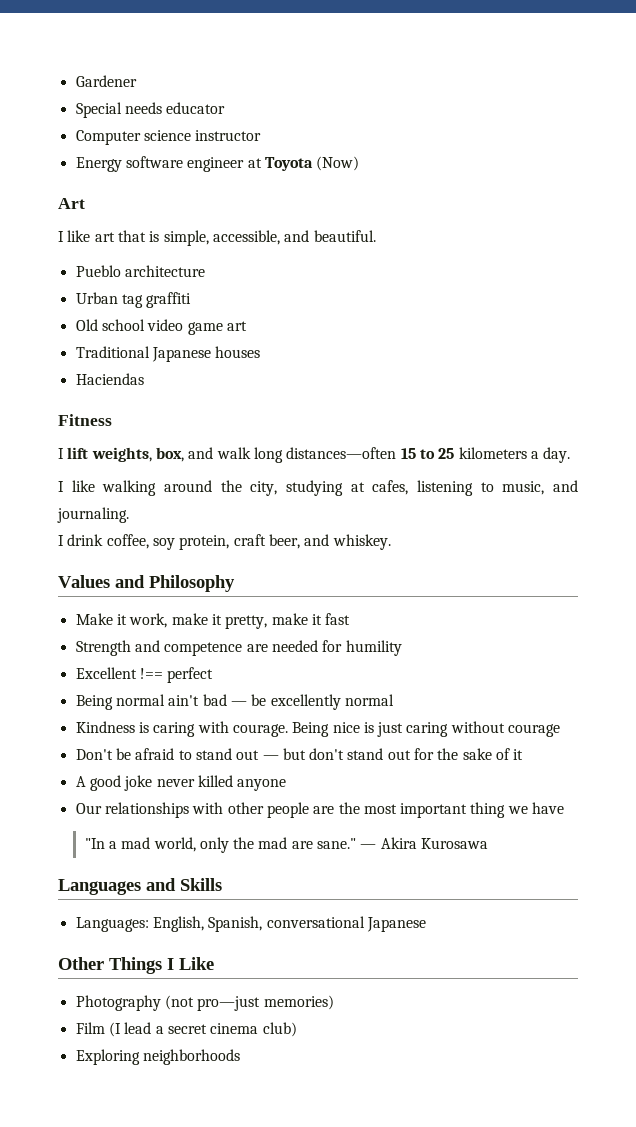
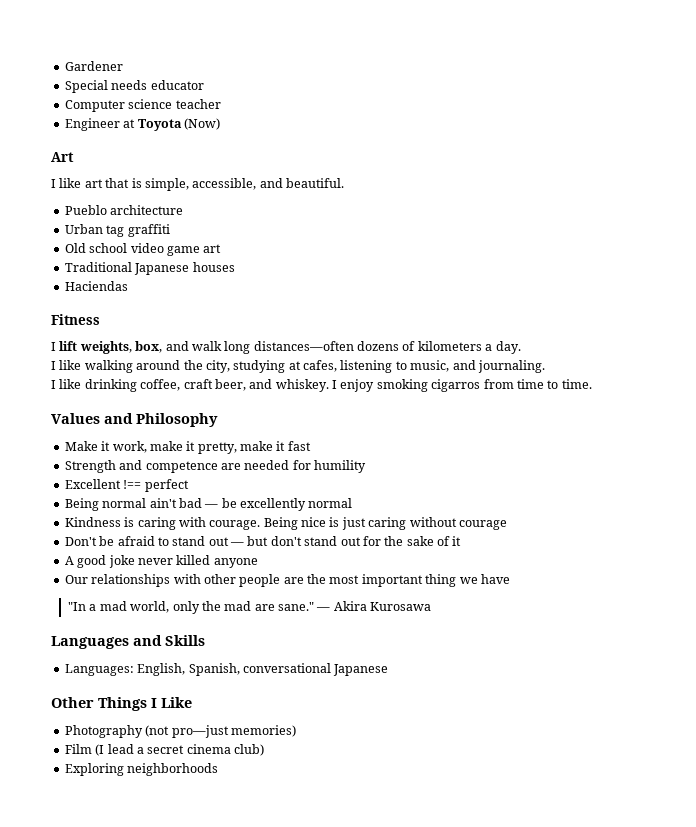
- Computer science instructor
- Energy software engineer at Toyota (Now)
+ Computer science teacher
+ Engineer at Toyota (Now)
- I lift weights, box, and walk long distances—often 15 to 25 kilometers a day.
+ I lift weights, box, and walk long distances—often dozens of kilometers a day.
- I drink coffee, soy protein, craft beer, and whiskey.
+ I like drinking coffee, craft beer, and whiskey. I enjoy smoking cigarros from time to time.

